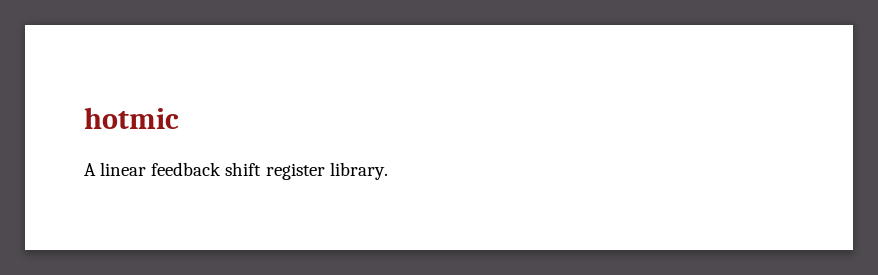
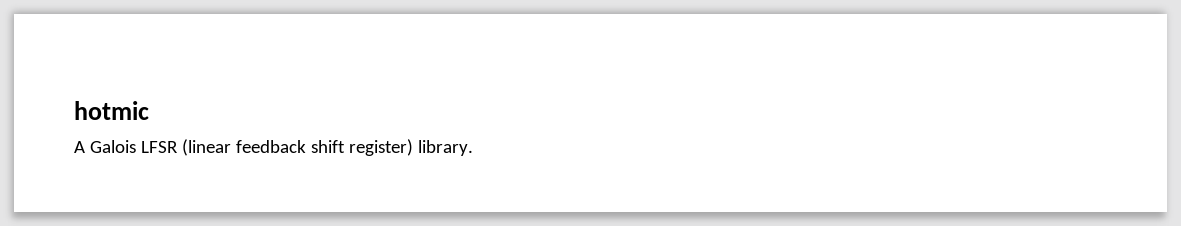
- A linear feedback shift register library.
+ A Galois LFSR (linear feedback shift register) library.

